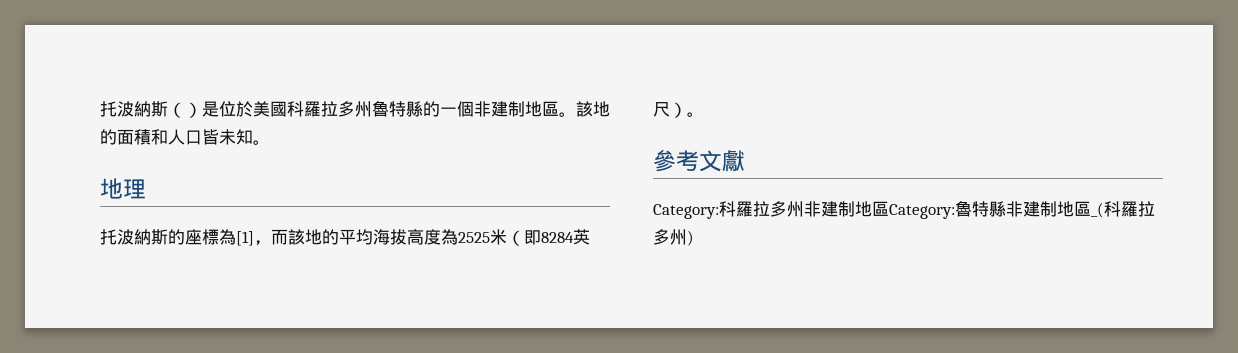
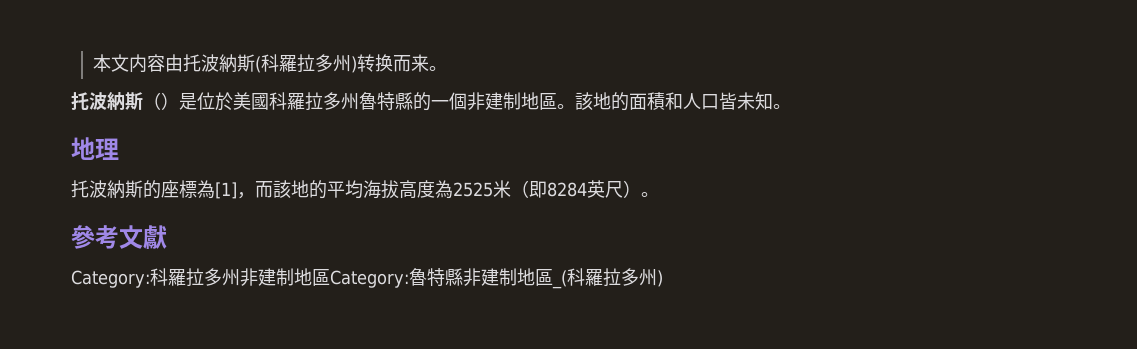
+ 本文内容由托波納斯(科羅拉多州)转换而来。

